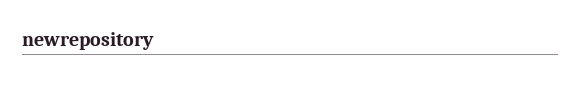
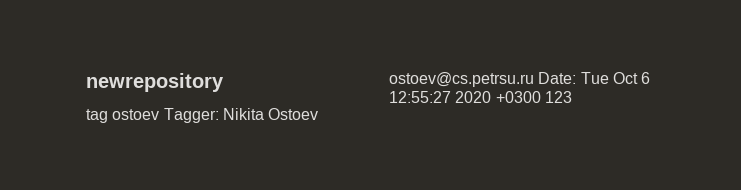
+ tag ostoev Tagger: Nikita Ostoev ostoev@cs.petrsu.ru Date: Tue Oct 6 12:55:27 2020 +0300 123

